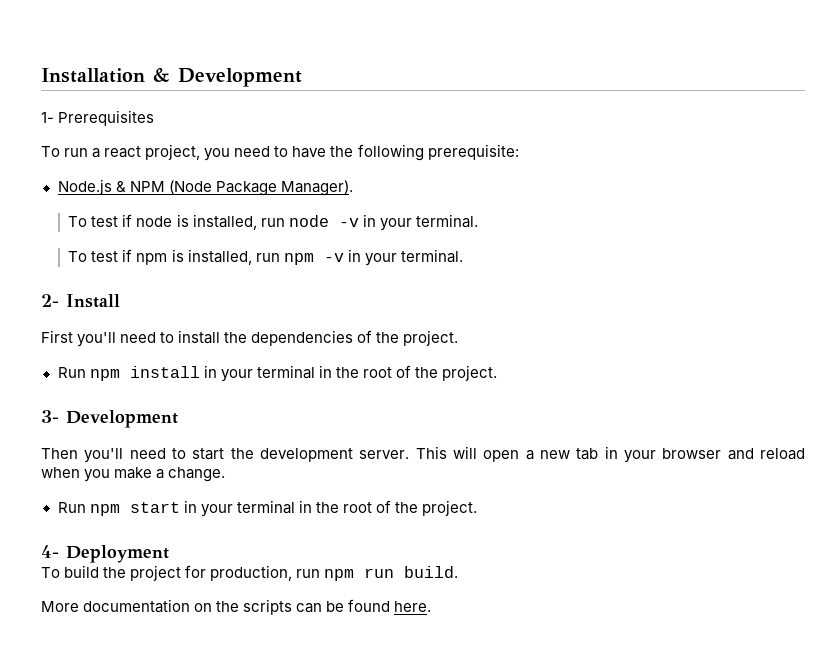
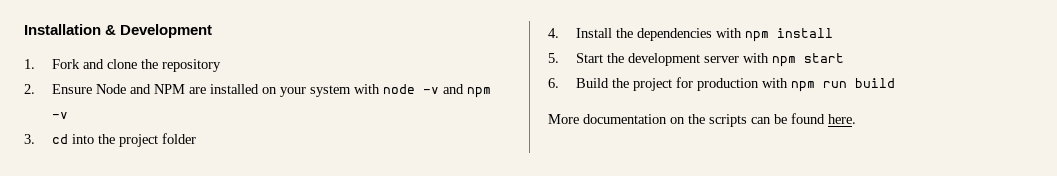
- 1- Prerequisites
- To run a react project, you need to have the following prerequisite:
- Node.js & NPM (Node Package Manager).
- To test if node is installed, run node -v in your terminal.
- To test if npm is installed, run npm -v in your terminal.
- 2- Install
- First you'll need to install the dependencies of the project.
- Run npm install in your terminal in the root of the project.
- 3- Development
- Then you'll need to start the development server. This will open a new tab in your browser and reload when you make a change.
- Run npm start in your terminal in the root of the project.
- 4- Deployment
- To build the project for production, run npm run build.
+ 1. Fork and clone the repository
+ 2. Ensure Node and NPM are installed on your system with node -v and npm -v
+ 3. cd into the project folder
+ 4. Install the dependencies with npm install
+ 5. Start the development server with npm start
+ 6. Build the project for production with npm run build

